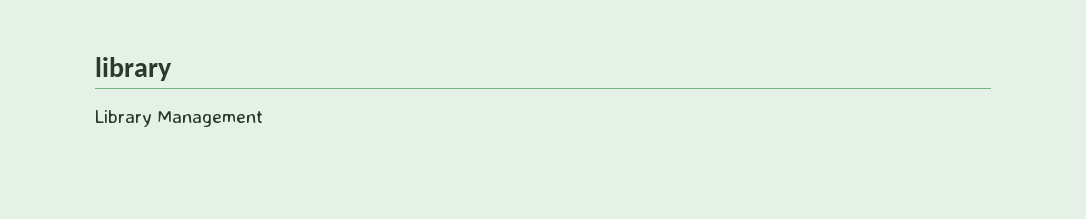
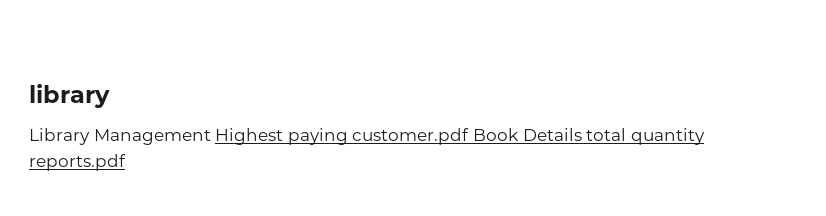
- Library Management
+ Library Management Highest paying customer.pdf Book Details total quantity reports.pdf

